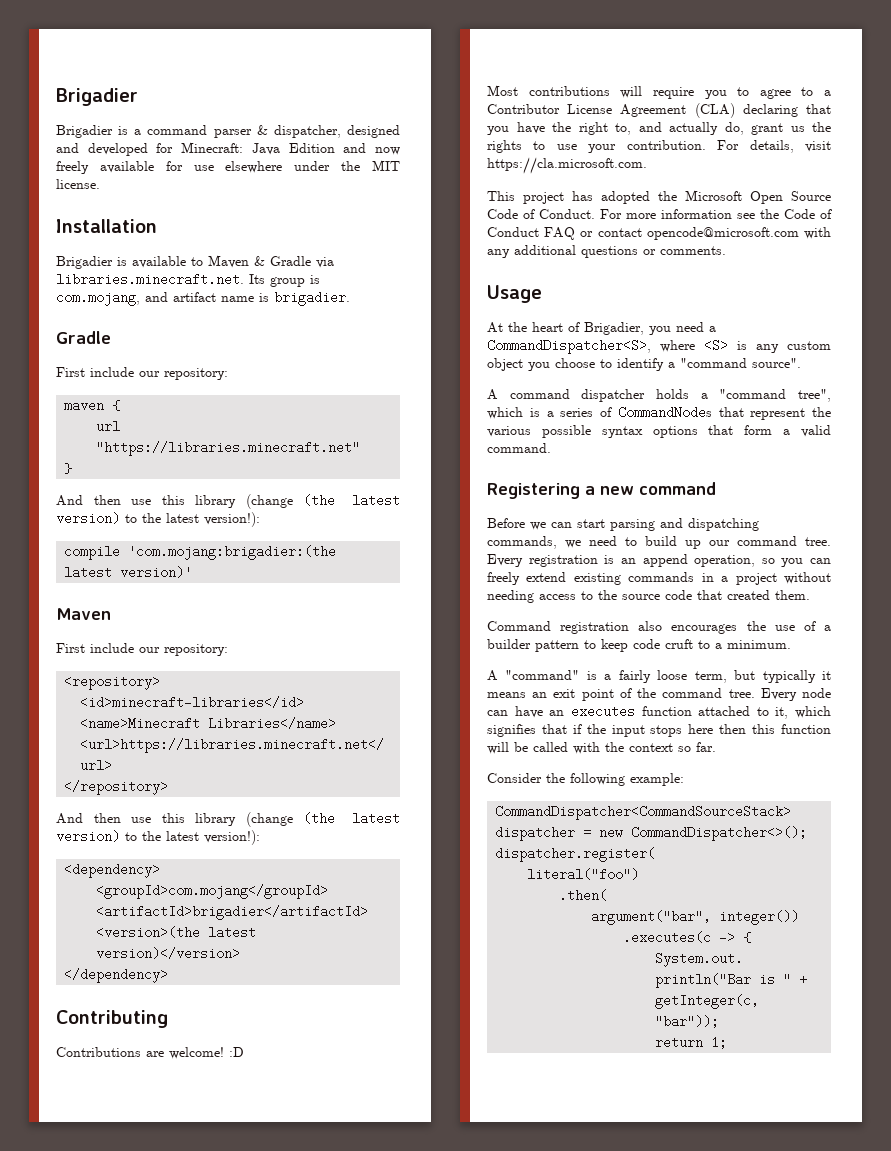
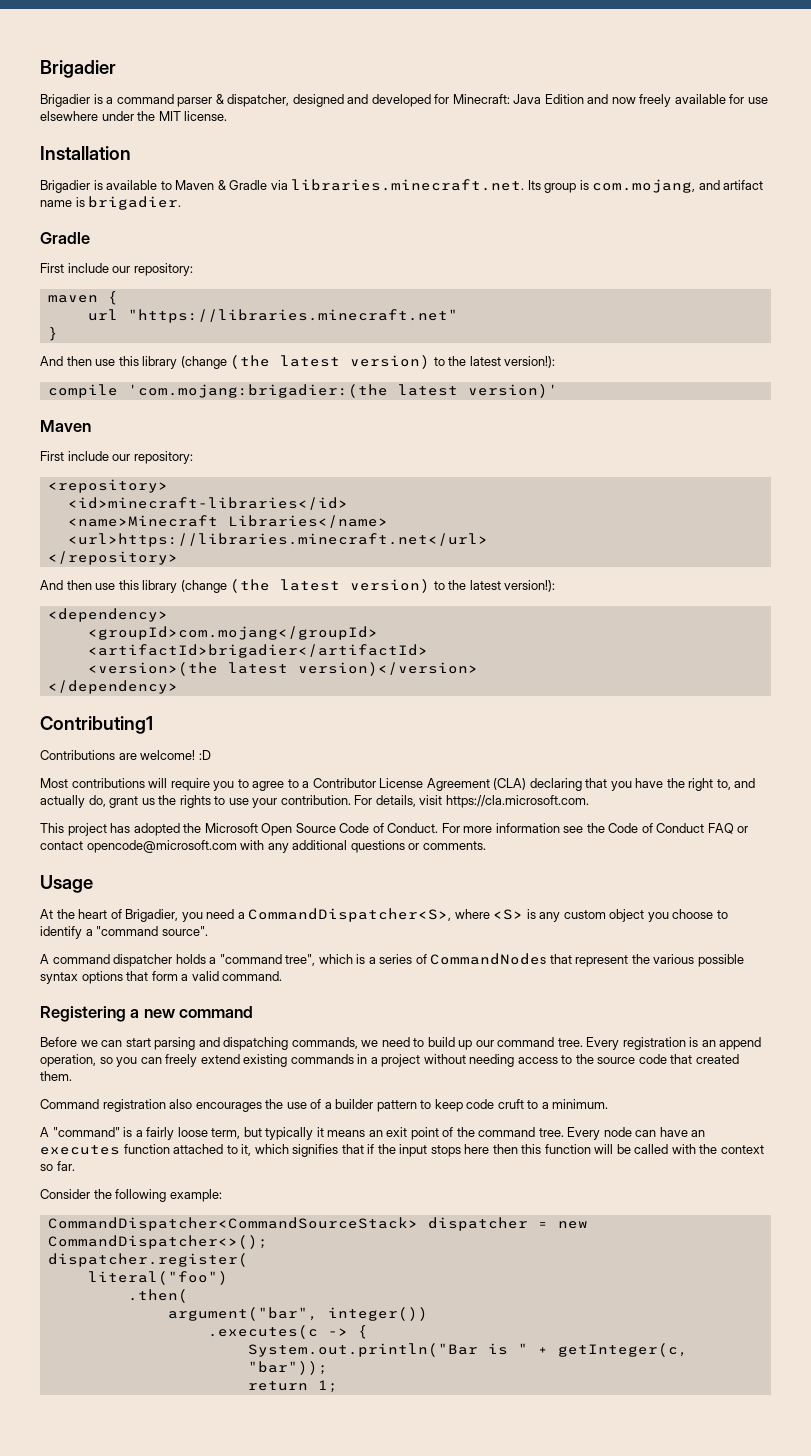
- Contributing
+ Contributing1

